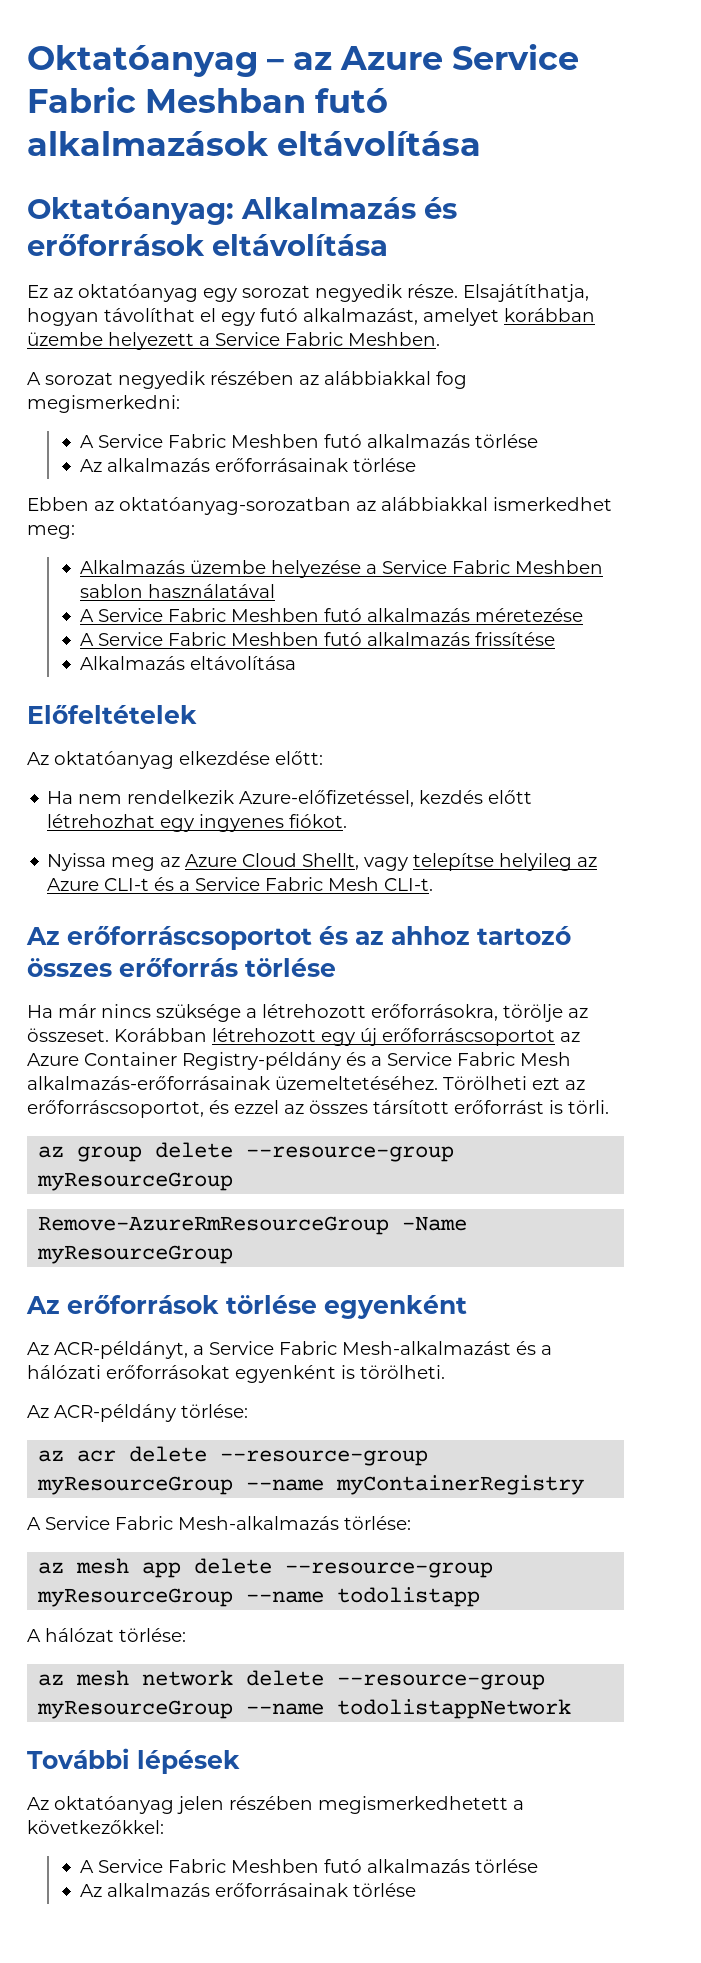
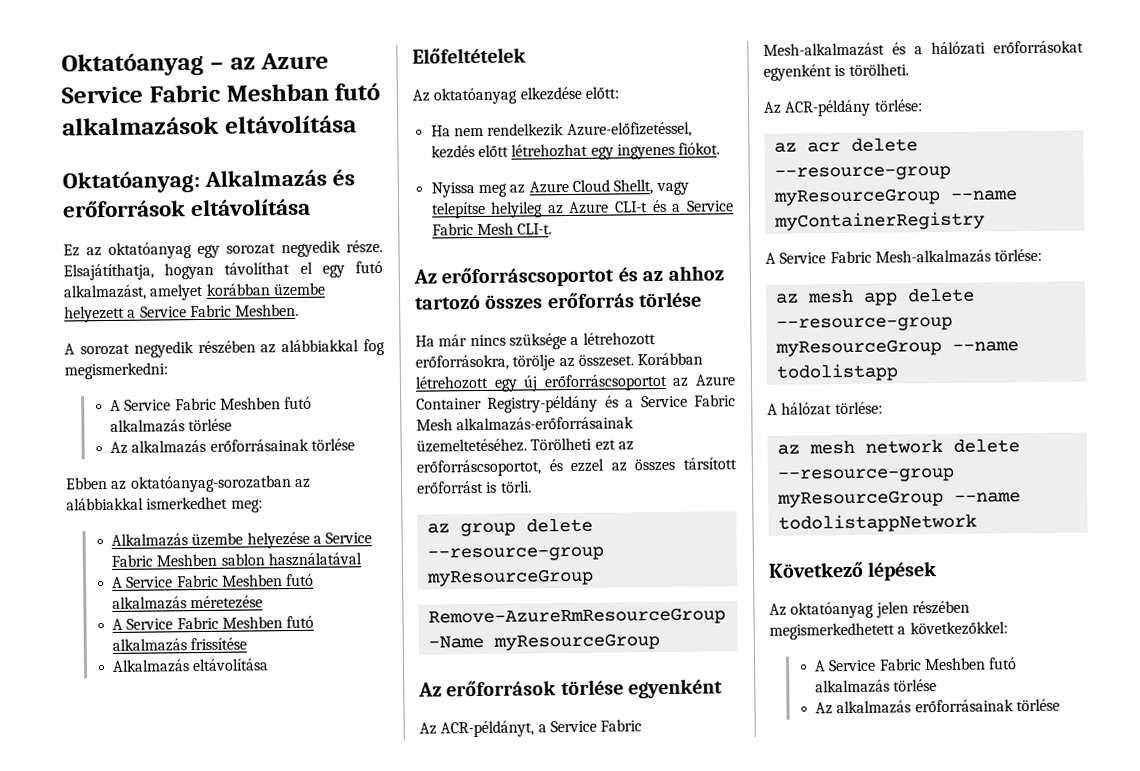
- További lépések
+ Következő lépések

